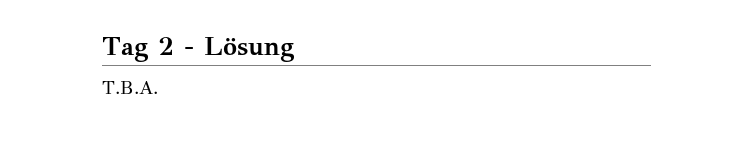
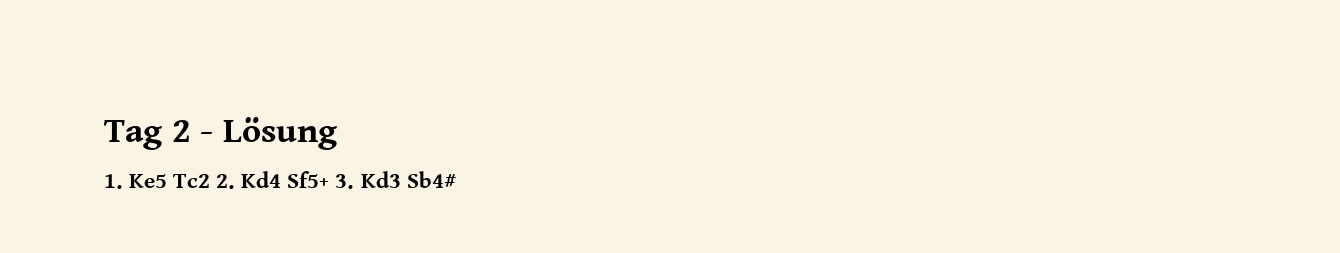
- T.B.A.
+ 1. Ke5 Tc2 2. Kd4 Sf5+ 3. Kd3 Sb4#

